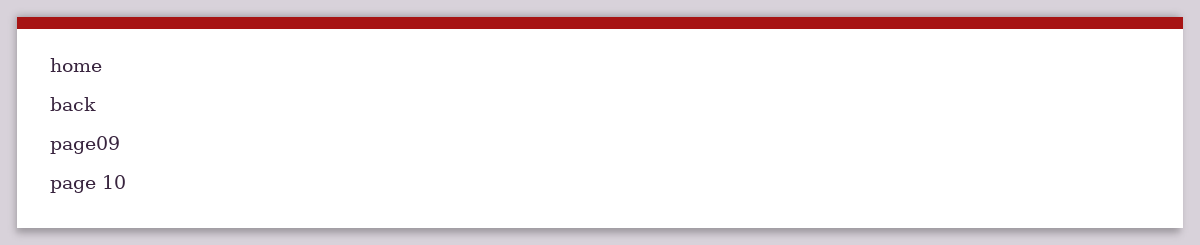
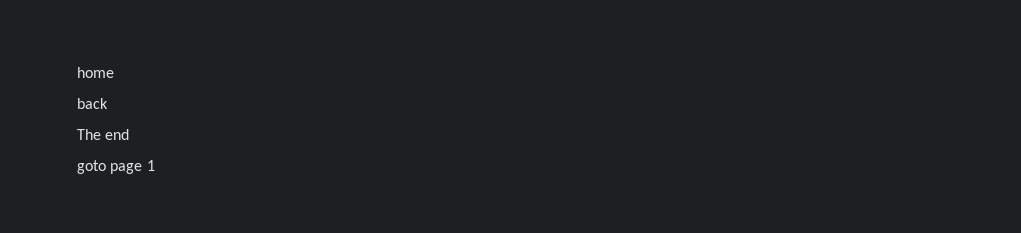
- page09
- page 10
+ The end
+ goto page 1

